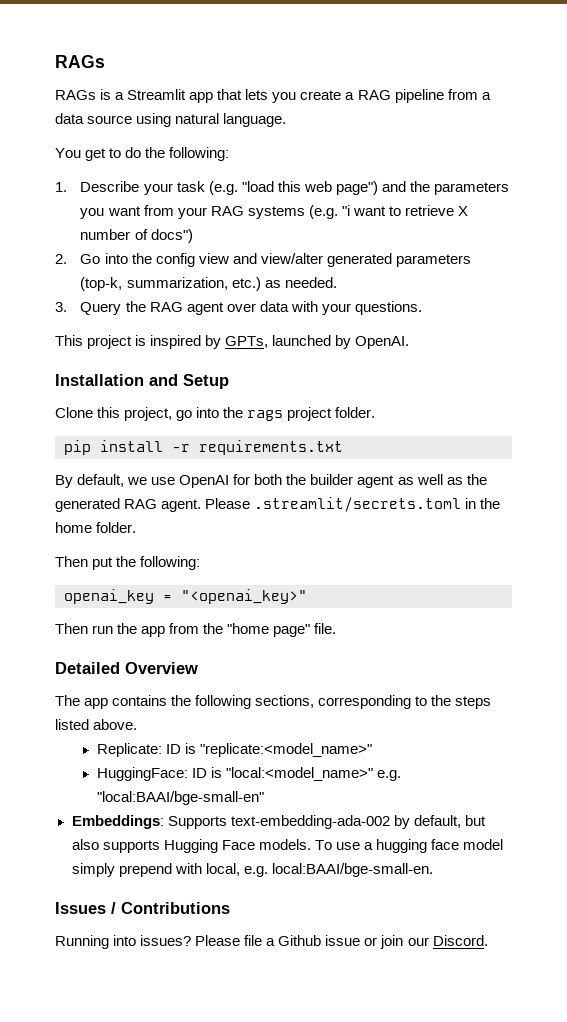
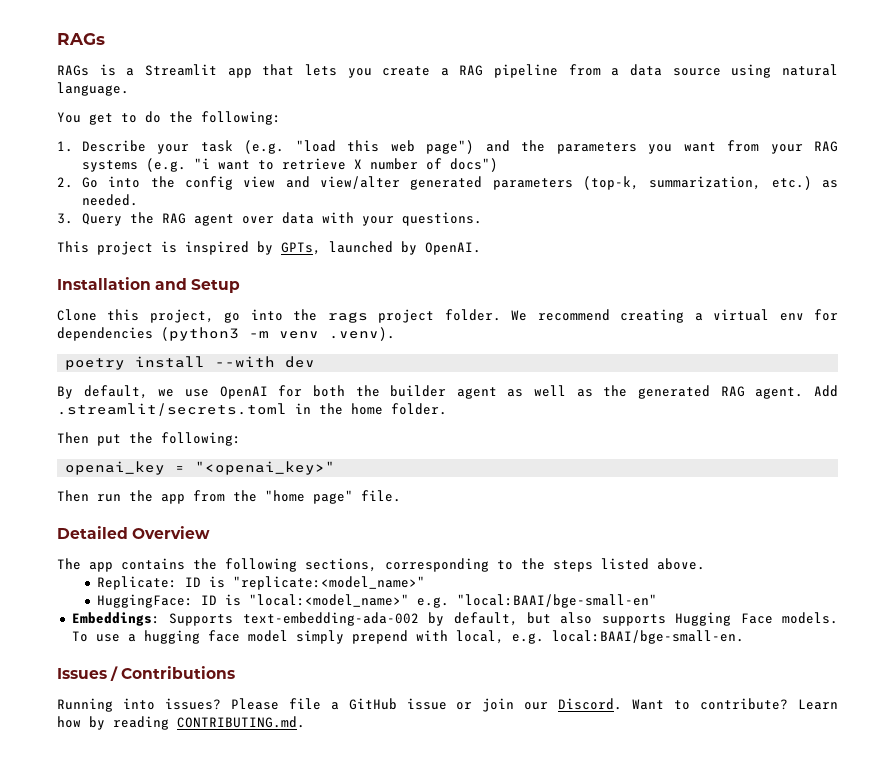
- Clone this project, go into the rags project folder.
- pip install -r requirements.txt
+ Clone this project, go into the rags project folder. We recommend creating a virtual env for dependencies (python3 -m venv .venv).
+ poetry install --with dev
- Please .streamlit/secrets.toml in the home folder.
+ Add .streamlit/secrets.toml in the home folder.
- Please file a Github issue or join our Discord.
+ Please file a GitHub issue or join our Discord.
+ Want to contribute? Learn how by reading CONTRIBUTING.md.

